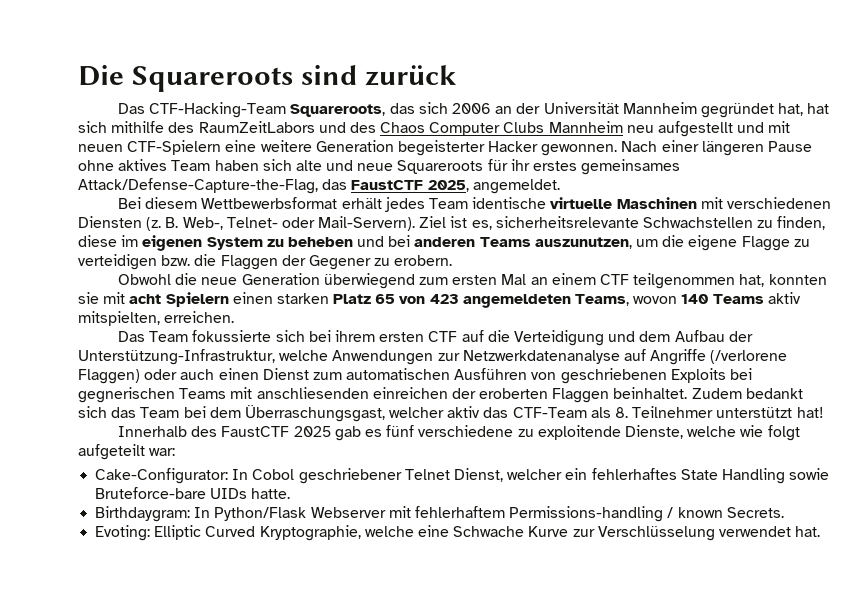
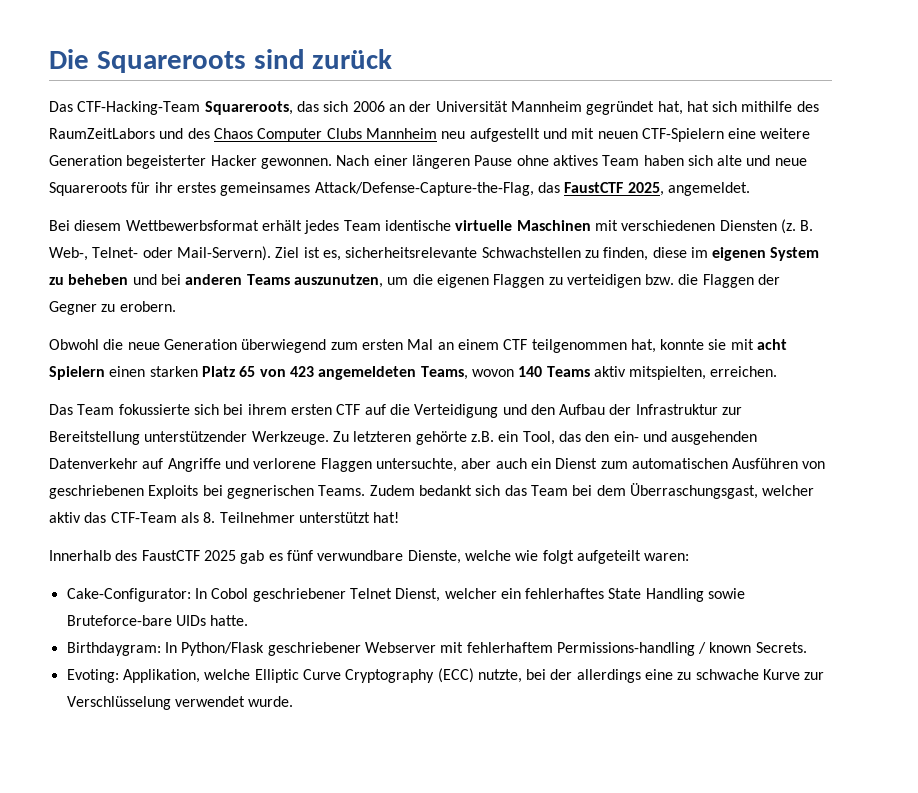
- Ziel ist es, sicherheitsrelevante Schwachstellen zu finden, diese im eigenen System zu beheben und bei anderen Teams auszunutzen, um die eigene Flagge zu verteidigen bzw. die Flaggen der Gegener zu erobern.
+ Ziel ist es, sicherheitsrelevante Schwachstellen zu finden, diese im eigenen System zu beheben und bei anderen Teams auszunutzen, um die eigenen Flaggen zu verteidigen bzw. die Flaggen der Gegner zu erobern.
- Obwohl die neue Generation überwiegend zum ersten Mal an einem CTF teilgenommen hat, konnten sie mit acht Spielern einen starken Platz 65 von 423 angemeldeten Teams, wovon 140 Teams aktiv mitspielten, erreichen.
+ Obwohl die neue Generation überwiegend zum ersten Mal an einem CTF teilgenommen hat, konnte sie mit acht Spielern einen starken Platz 65 von 423 angemeldeten Teams, wovon 140 Teams aktiv mitspielten, erreichen.
- Das Team fokussierte sich bei ihrem ersten CTF auf die Verteidigung und dem Aufbau der Unterstützung-Infrastruktur, welche Anwendungen zur Netzwerkdatenanalyse auf Angriffe (/verlorene Flaggen) oder auch einen Dienst zum automatischen Ausführen von geschriebenen Exploits bei gegnerischen Teams mit anschliesenden einreichen der eroberten Flaggen beinhaltet.
+ Das Team fokussierte sich bei ihrem ersten CTF auf die Verteidigung und den Aufbau der Infrastruktur zur Bereitstellung unterstützender Werkzeuge. Zu letzteren gehörte z.B. ein Tool, das den ein- und ausgehenden Datenverkehr auf Angriffe und verlorene Flaggen untersuchte, aber auch ein Dienst zum automatischen Ausführen von geschriebenen Exploits bei gegnerischen Teams.
- Innerhalb des FaustCTF 2025 gab es fünf verschiedene zu exploitende Dienste, welche wie folgt aufgeteilt war:
+ Innerhalb des FaustCTF 2025 gab es fünf verwundbare Dienste, welche wie folgt aufgeteilt waren:
- Birthdaygram: In Python/Flask Webserver mit fehlerhaftem Permissions-handling / known Secrets.
+ Birthdaygram: In Python/Flask geschriebener Webserver mit fehlerhaftem Permissions-handling / known Secrets.
- Evoting: Elliptic Curved Kryptographie, welche eine Schwache Kurve zur Verschlüsselung verwendet hat.
+ Evoting: Applikation, welche Elliptic Curve Cryptography (ECC) nutzte, bei der allerdings eine zu schwache Kurve zur Verschlüsselung verwendet wurde.

